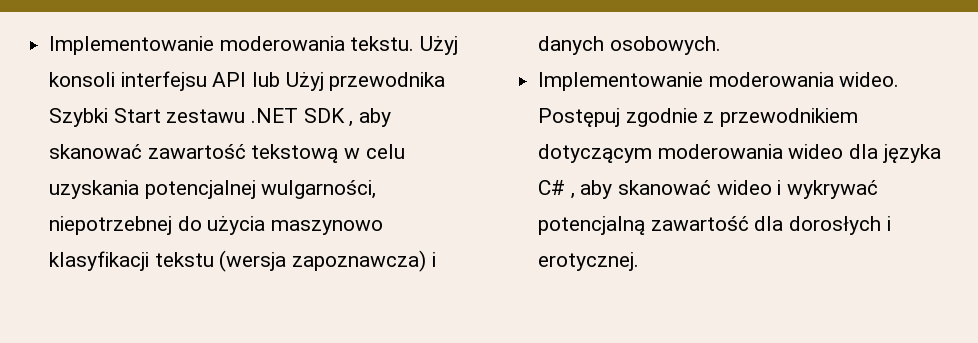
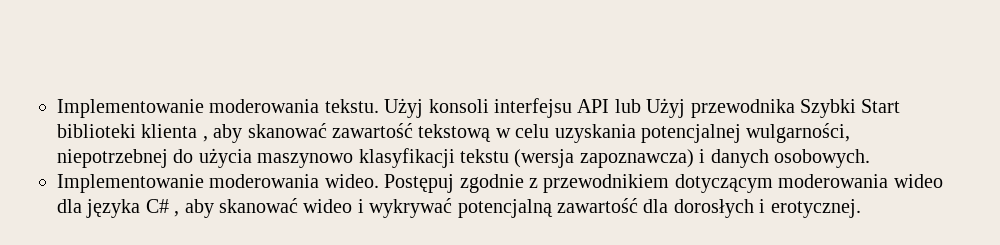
- Użyj konsoli interfejsu API lub Użyj przewodnika Szybki Start zestawu .NET SDK , aby skanować zawartość tekstową w celu uzyskania potencjalnej wulgarności, niepotrzebnej do użycia maszynowo klasyfikacji tekstu (wersja zapoznawcza) i danych osobowych.
+ Użyj konsoli interfejsu API lub Użyj przewodnika Szybki Start biblioteki klienta , aby skanować zawartość tekstową w celu uzyskania potencjalnej wulgarności, niepotrzebnej do użycia maszynowo klasyfikacji tekstu (wersja zapoznawcza) i danych osobowych.

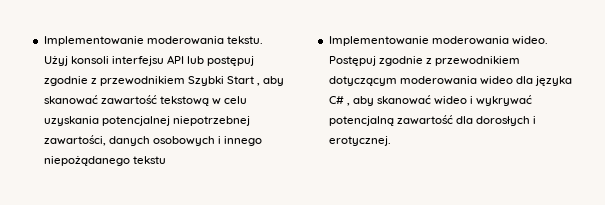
- Użyj konsoli interfejsu API lub Użyj przewodnika Szybki Start biblioteki klienta , aby skanować zawartość tekstową w celu uzyskania potencjalnej wulgarności, niepotrzebnej do użycia maszynowo klasyfikacji tekstu (wersja zapoznawcza) i danych osobowych.
+ Użyj konsoli interfejsu API lub postępuj zgodnie z przewodnikiem Szybki Start , aby skanować zawartość tekstową w celu uzyskania potencjalnej niepotrzebnej zawartości, danych osobowych i innego niepożądanego tekstu

